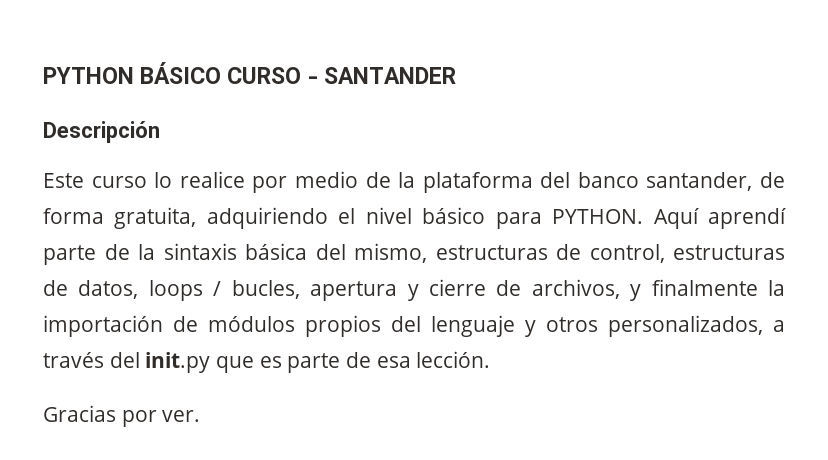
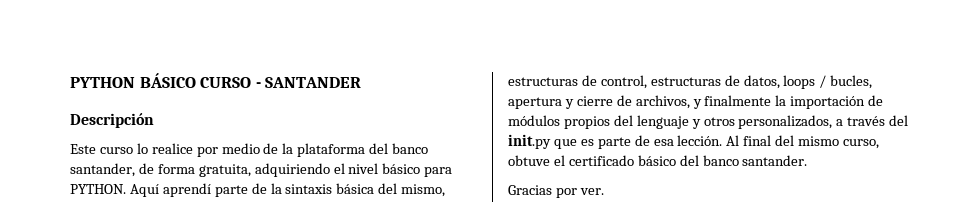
+ Al final del mismo curso, obtuve el certificado básico del banco santander.

